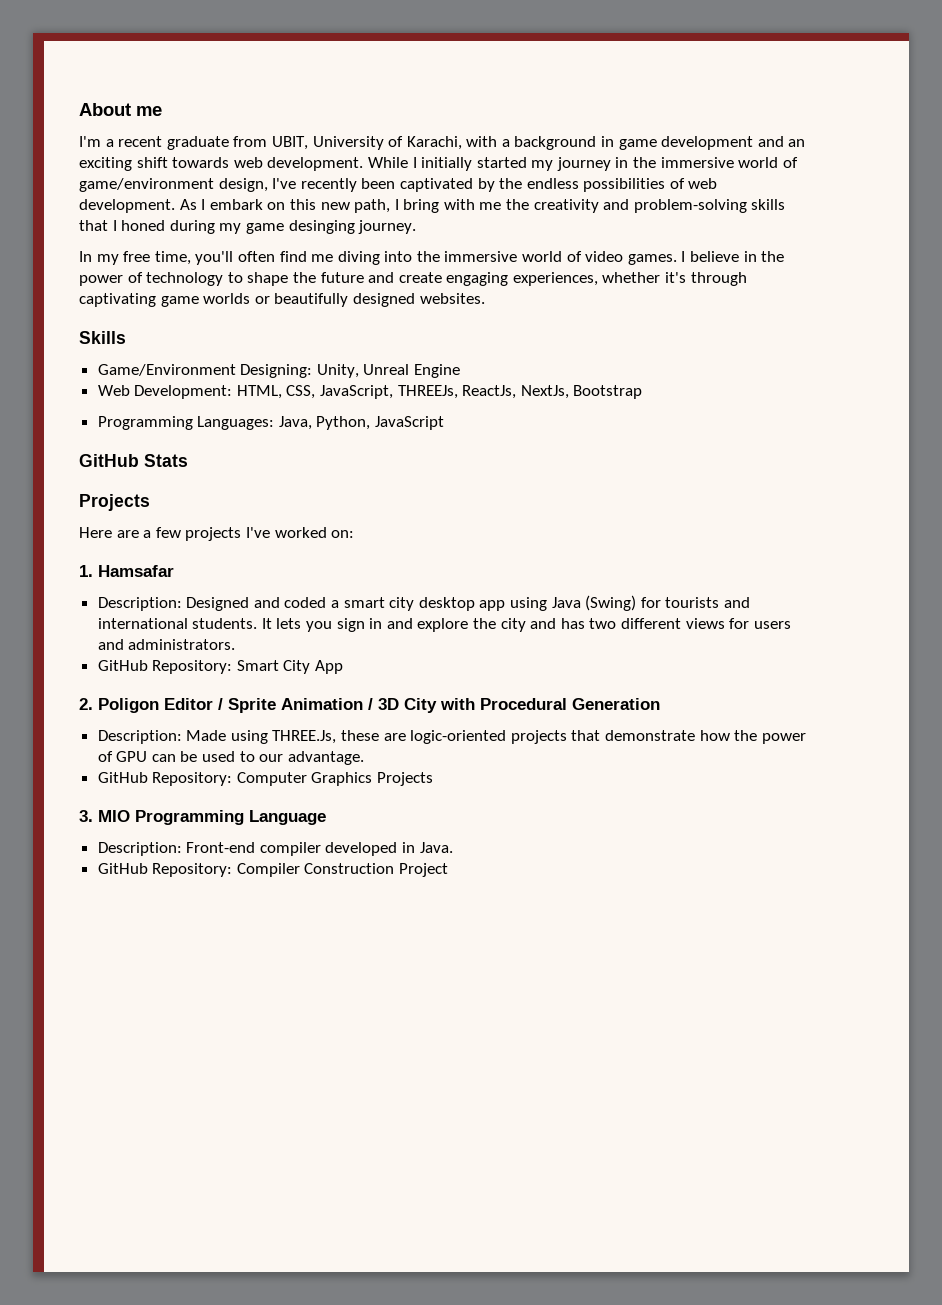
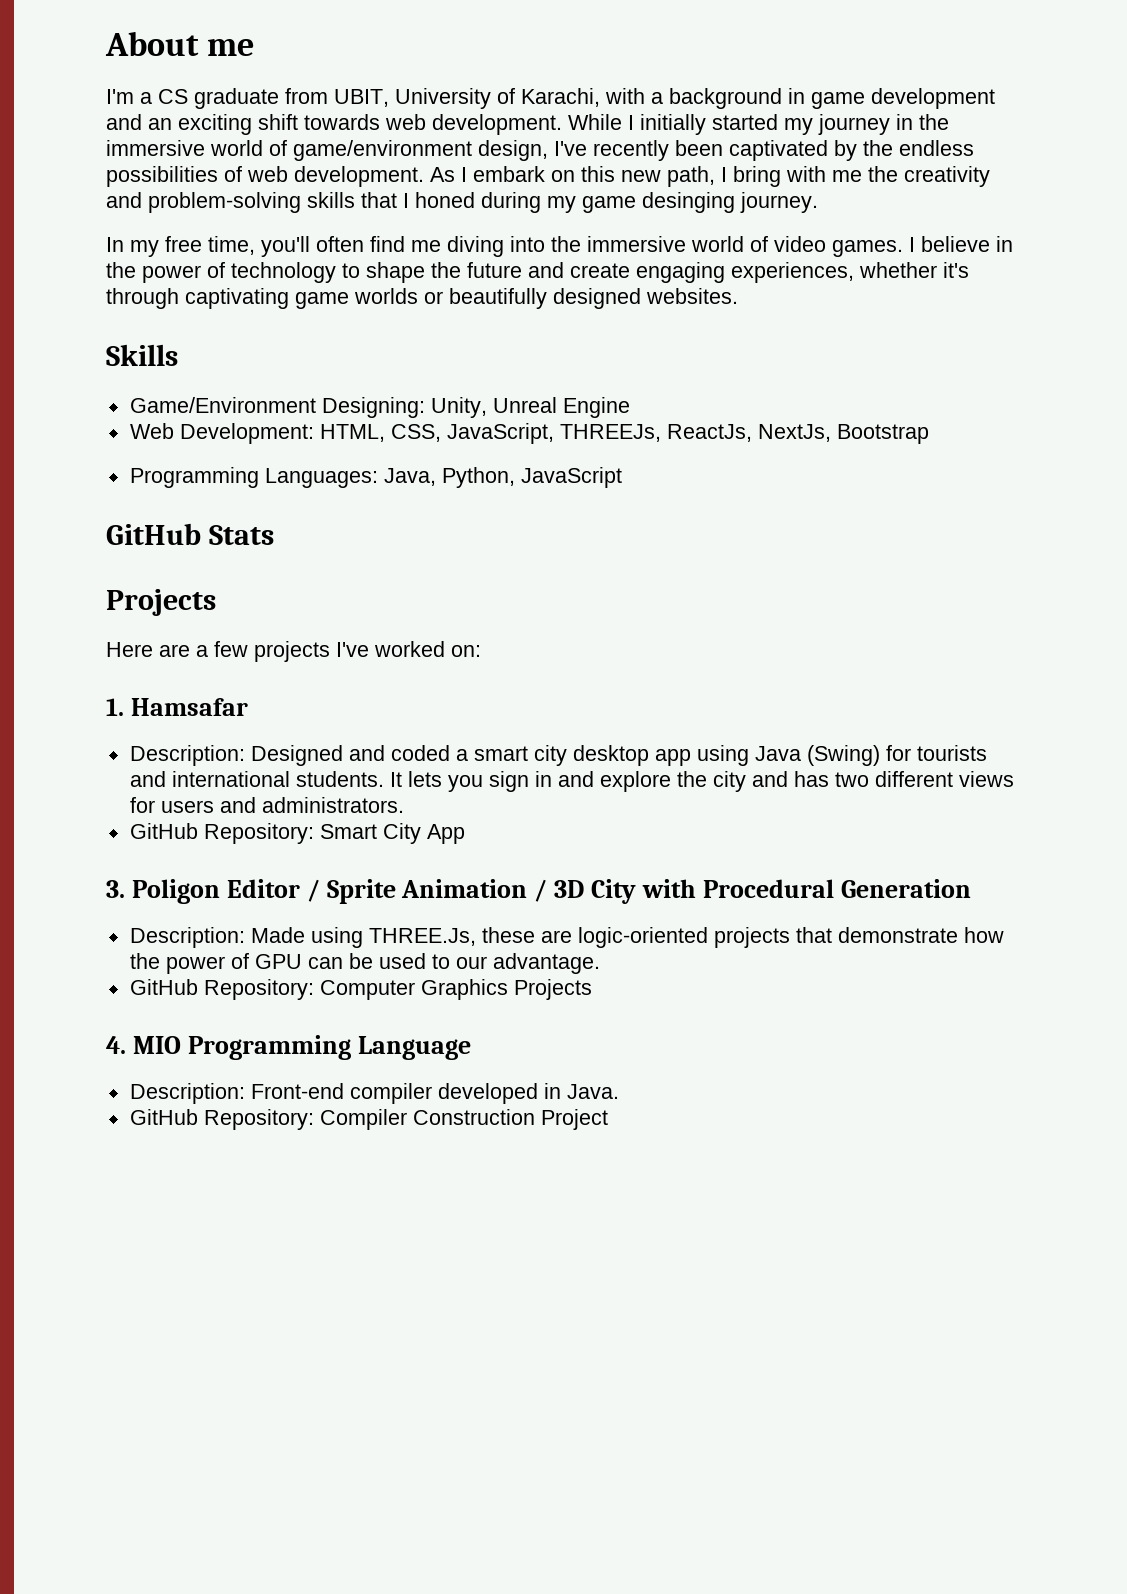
- I'm a recent graduate from UBIT, University of Karachi, with a background in game development and an exciting shift towards web development.
+ I'm a CS graduate from UBIT, University of Karachi, with a background in game development and an exciting shift towards web development.
- 2. Poligon Editor / Sprite Animation / 3D City with Procedural Generation
+ 3. Poligon Editor / Sprite Animation / 3D City with Procedural Generation
- 3. MIO Programming Language
+ 4. MIO Programming Language

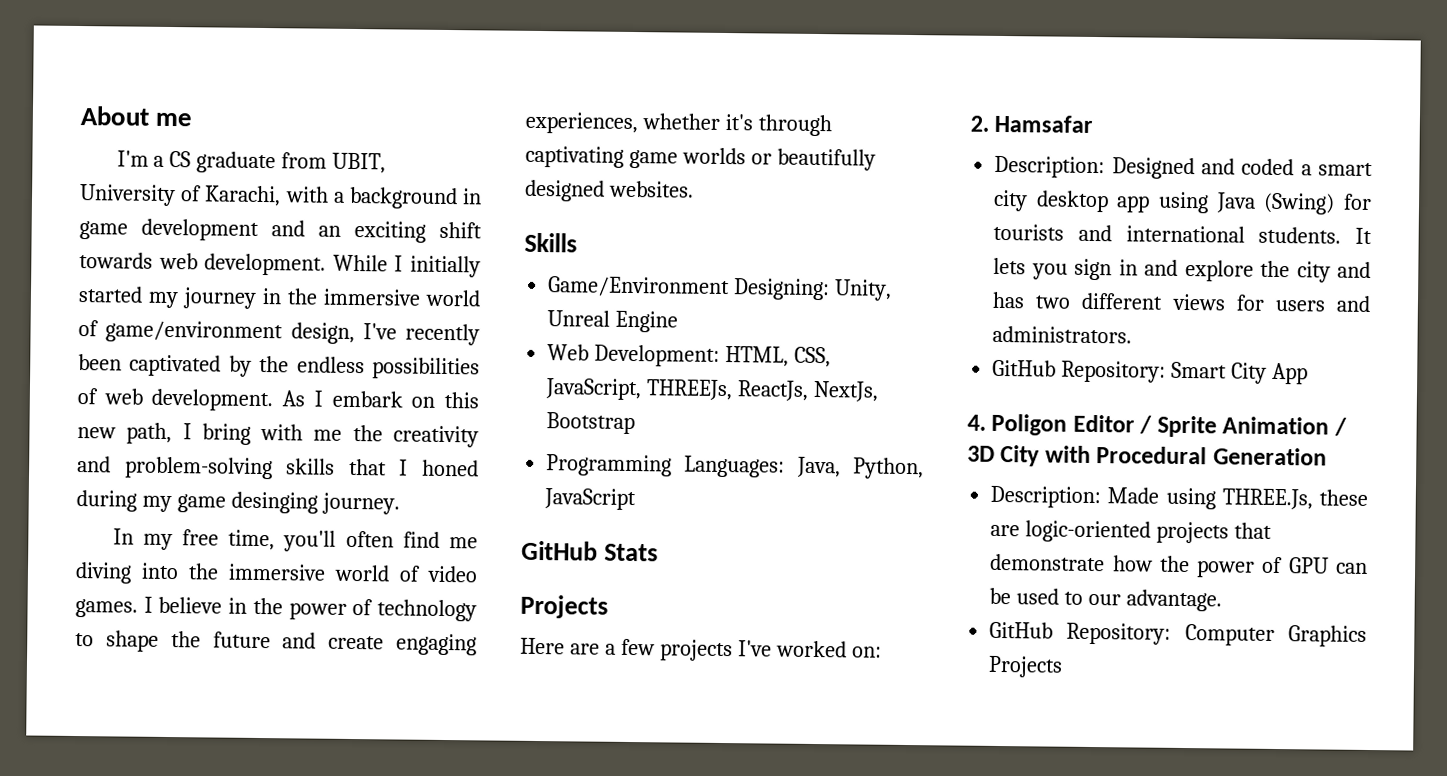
- 1. Hamsafar
+ 2. Hamsafar
- 3. Poligon Editor / Sprite Animation / 3D City with Procedural Generation
+ 4. Poligon Editor / Sprite Animation / 3D City with Procedural Generation
- 4. MIO Programming Language
- Description: Front-end compiler developed in Java.
- GitHub Repository: Compiler Construction Project

